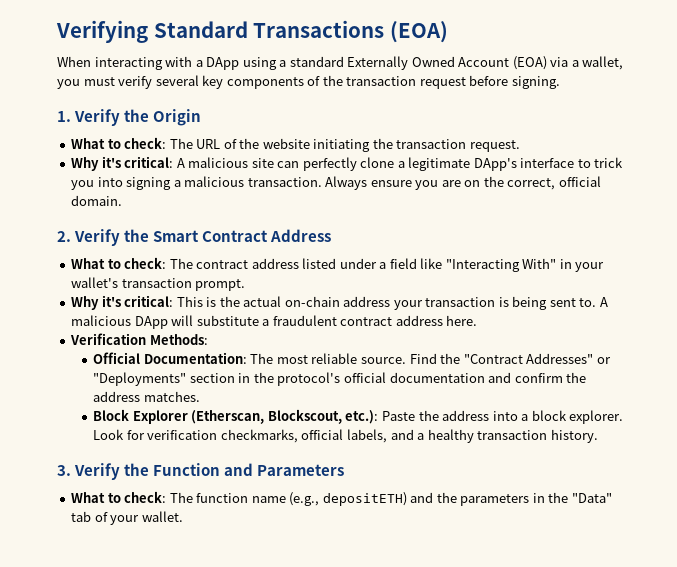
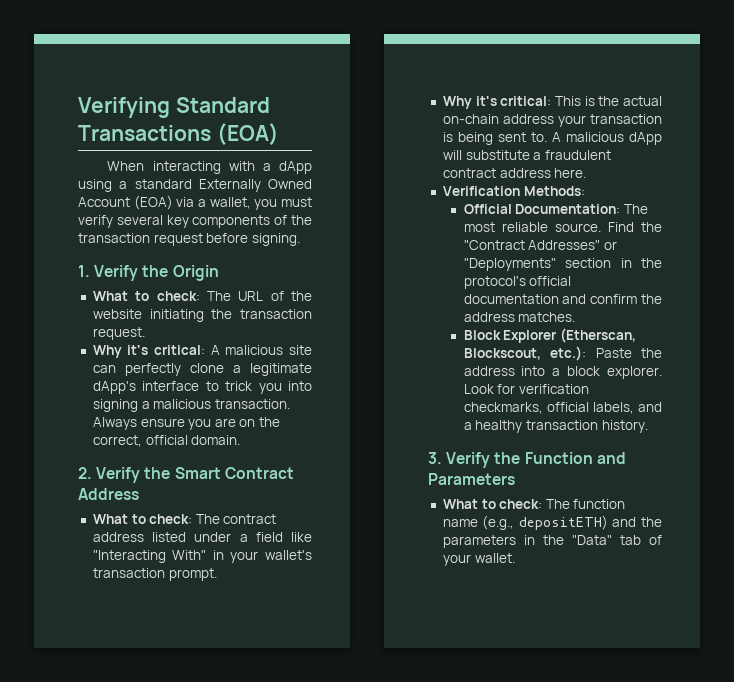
- When interacting with a DApp using a standard Externally Owned Account (EOA) via a wallet, you must verify several key components of the transaction request before signing.
+ When interacting with a dApp using a standard Externally Owned Account (EOA) via a wallet, you must verify several key components of the transaction request before signing.
- Why it's critical: A malicious site can perfectly clone a legitimate DApp's interface to trick you into signing a malicious transaction.
+ Why it's critical: A malicious site can perfectly clone a legitimate dApp's interface to trick you into signing a malicious transaction.
- A malicious DApp will substitute a fraudulent contract address here.
+ A malicious dApp will substitute a fraudulent contract address here.

